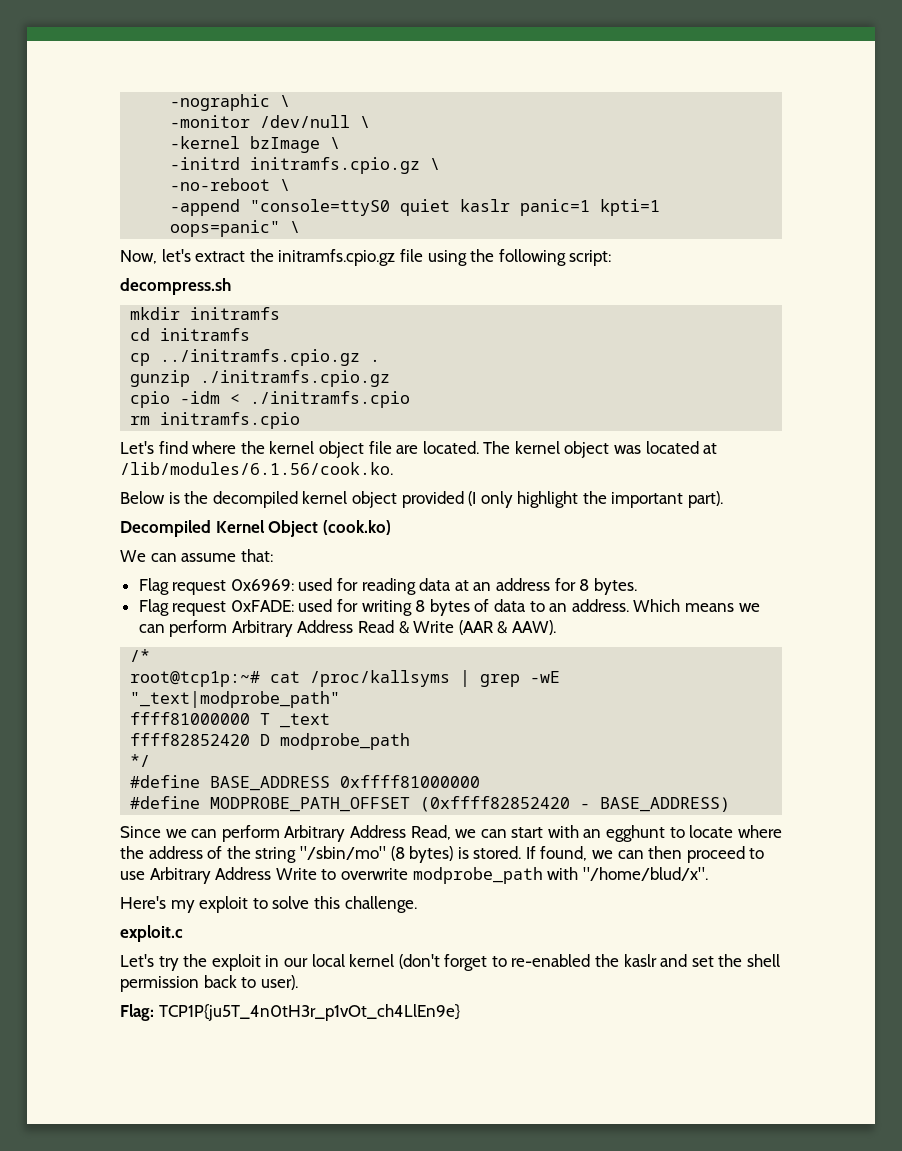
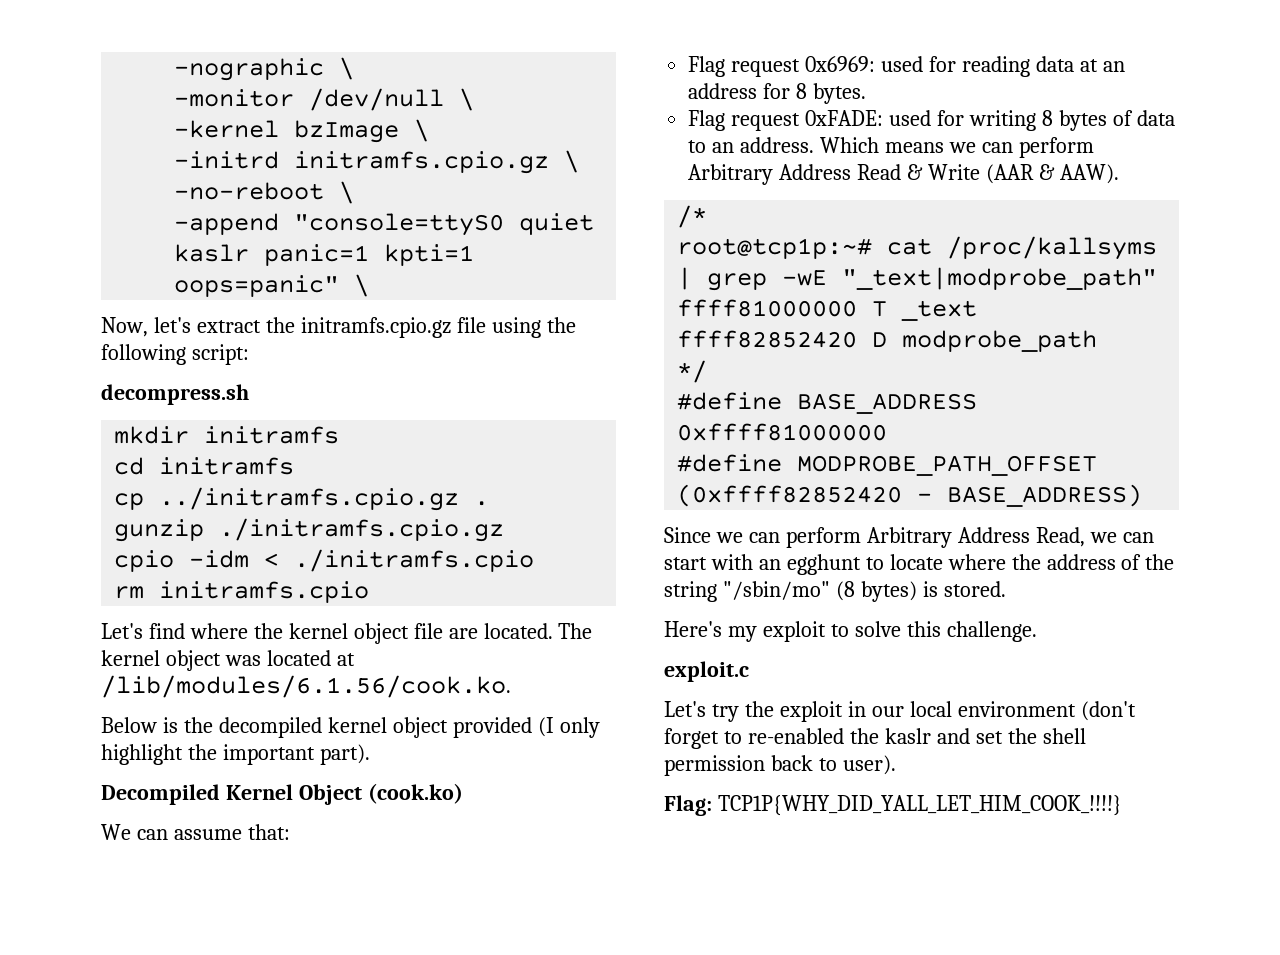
- If found, we can then proceed to use Arbitrary Address Write to overwrite modprobe_path with "/home/blud/x".
- Let's try the exploit in our local kernel (don't forget to re-enabled the kaslr and set the shell permission back to user).
+ Let's try the exploit in our local environment (don't forget to re-enabled the kaslr and set the shell permission back to user).
- Flag: TCP1P{ju5T_4n0tH3r_p1vOt_ch4LlEn9e}
+ Flag: TCP1P{WHY_DID_YALL_LET_HIM_COOK_!!!!}

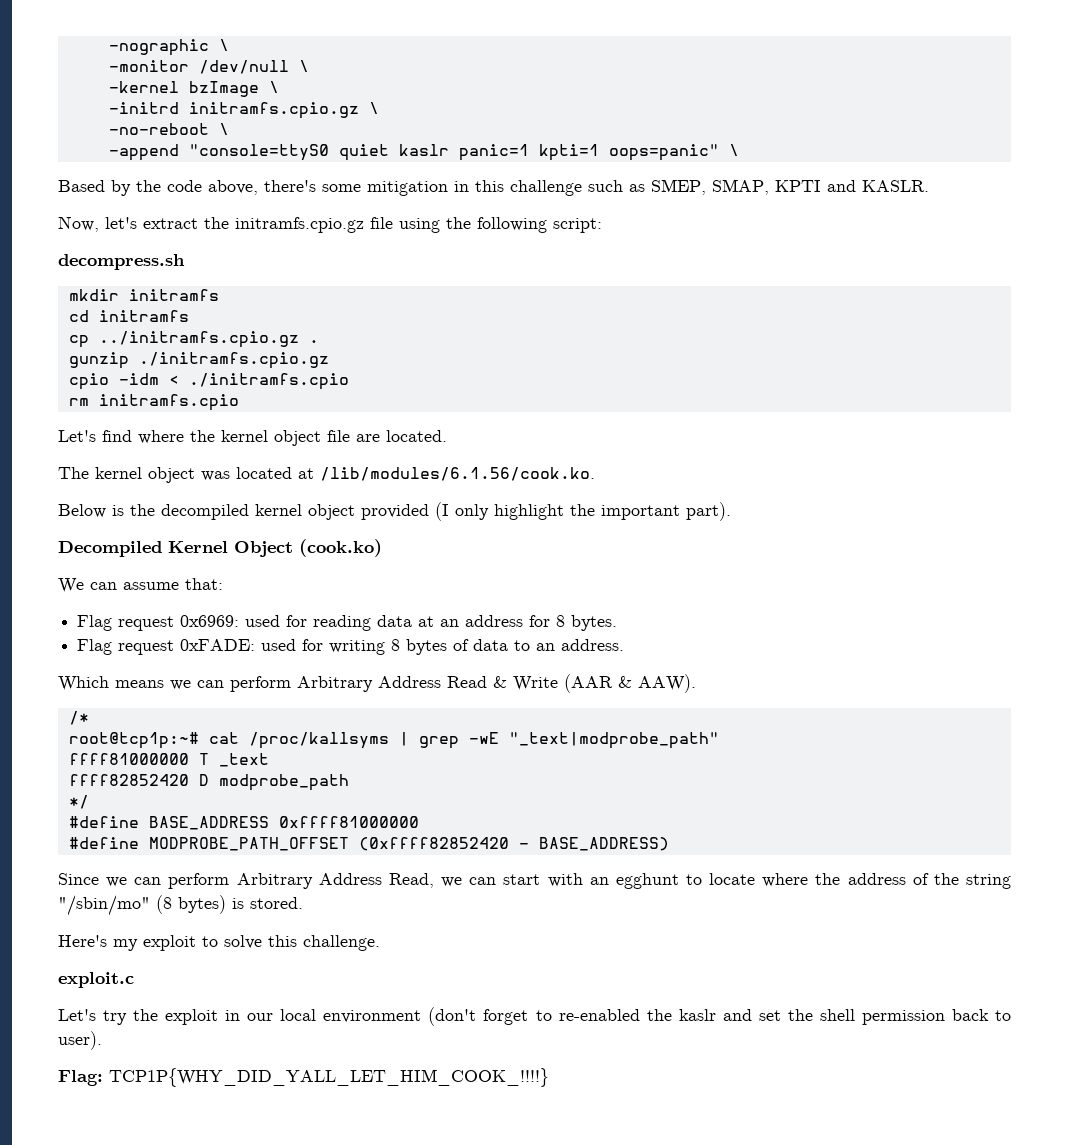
+ Based by the code above, there's some mitigation in this challenge such as SMEP, SMAP, KPTI and KASLR.
- Let's find where the kernel object file are located. The kernel object was located at /lib/modules/6.1.56/cook.ko.
+ Let's find where the kernel object file are located.
+ The kernel object was located at /lib/modules/6.1.56/cook.ko.
- Flag request 0xFADE: used for writing 8 bytes of data to an address. Which means we can perform Arbitrary Address Read & Write (AAR & AAW).
+ Flag request 0xFADE: used for writing 8 bytes of data to an address.
+ Which means we can perform Arbitrary Address Read & Write (AAR & AAW).

